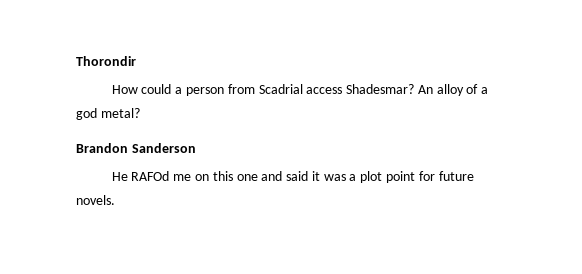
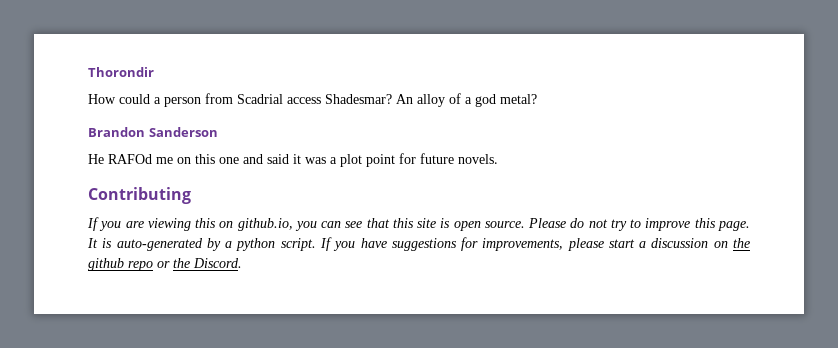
+ Contributing
+ If you are viewing this on github.io, you can see that this site is open source. Please do not try to improve this page. It is auto-generated by a python script. If you have suggestions for improvements, please start a discussion on the github repo or the Discord.

